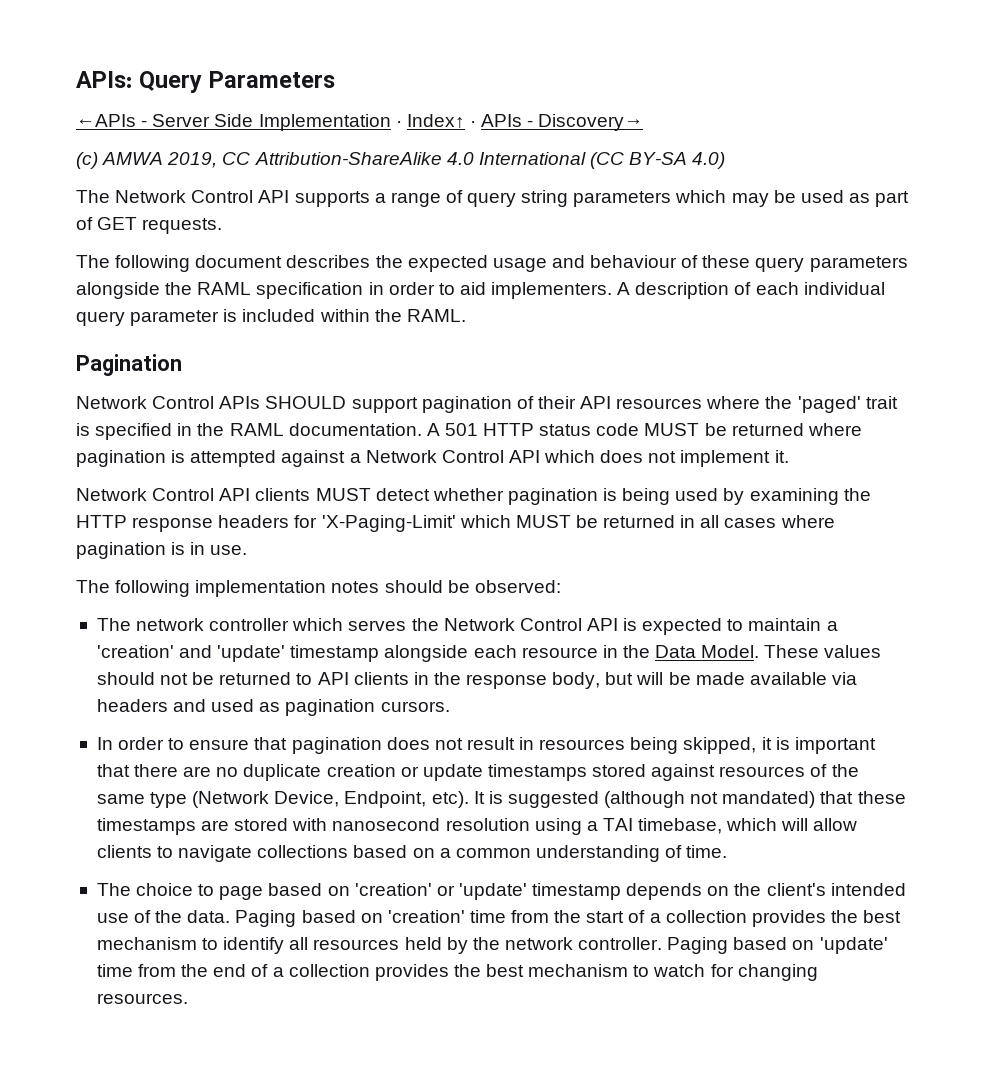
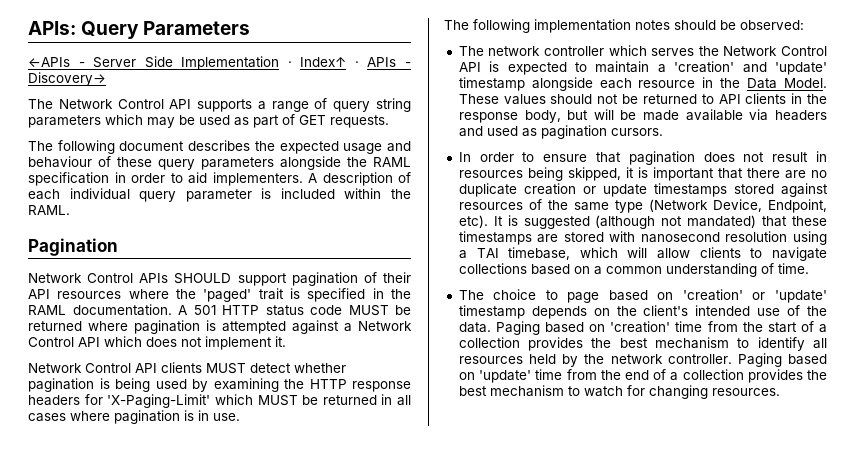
- (c) AMWA 2019, CC Attribution-ShareAlike 4.0 International (CC BY-SA 4.0)

